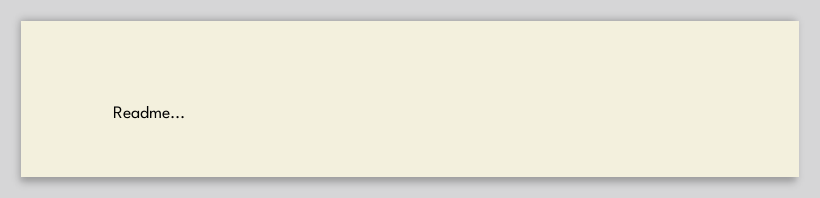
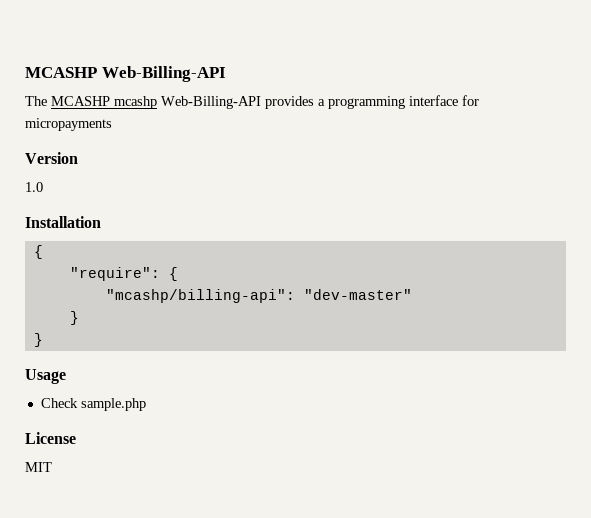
- Readme...
+ MCASHP Web-Billing-API
+ The MCASHP mcashp Web-Billing-API provides a programming interface for micropayments
+ Version
+ 1.0
+ Installation
+ {
+ "require": {
+ "mcashp/billing-api": "dev-master"
+ }
+ }
+ Usage
+ Check sample.php
+ License
+ MIT

